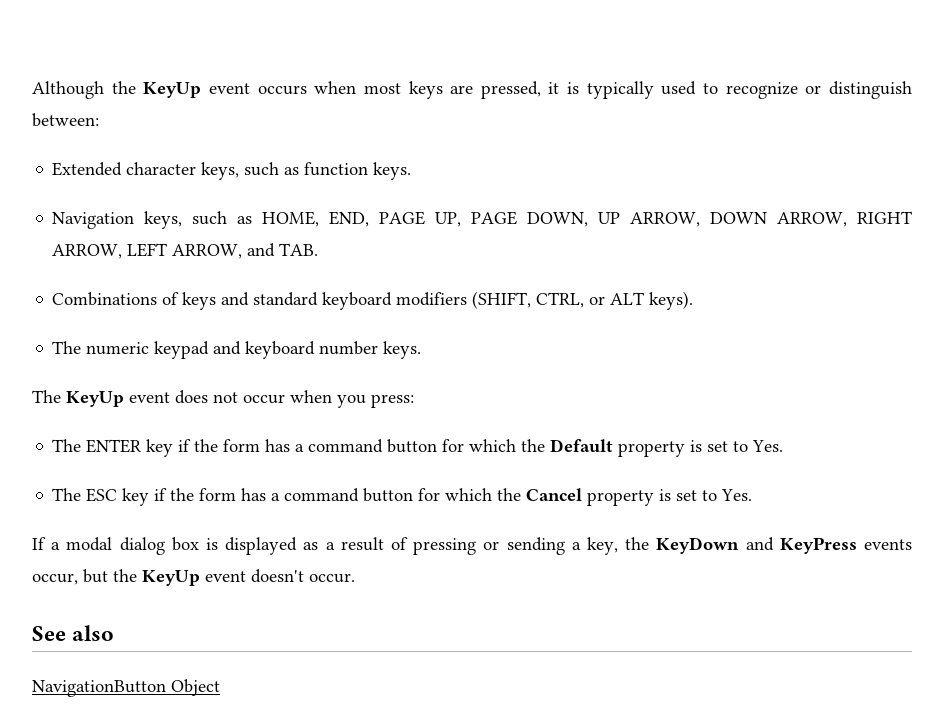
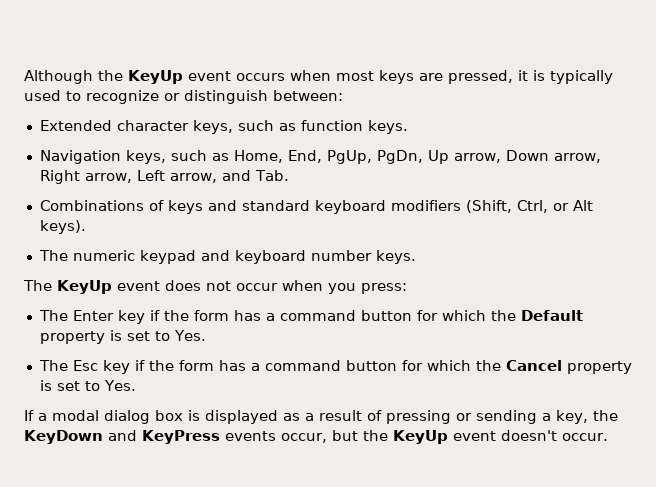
- Navigation keys, such as HOME, END, PAGE UP, PAGE DOWN, UP ARROW, DOWN ARROW, RIGHT ARROW, LEFT ARROW, and TAB.
+ Navigation keys, such as Home, End, PgUp, PgDn, Up arrow, Down arrow, Right arrow, Left arrow, and Tab.
- Combinations of keys and standard keyboard modifiers (SHIFT, CTRL, or ALT keys).
+ Combinations of keys and standard keyboard modifiers (Shift, Ctrl, or Alt keys).
- The ENTER key if the form has a command button for which the Default property is set to Yes.
+ The Enter key if the form has a command button for which the Default property is set to Yes.
- The ESC key if the form has a command button for which the Cancel property is set to Yes.
+ The Esc key if the form has a command button for which the Cancel property is set to Yes.
- See also
- NavigationButton Object

